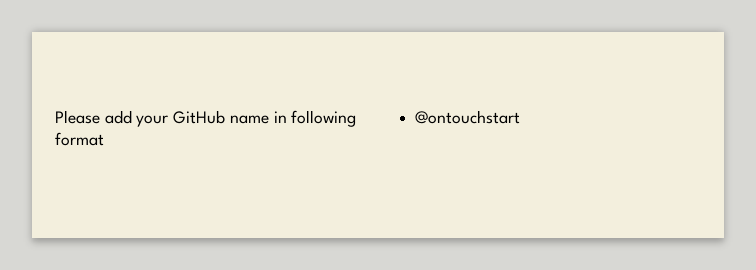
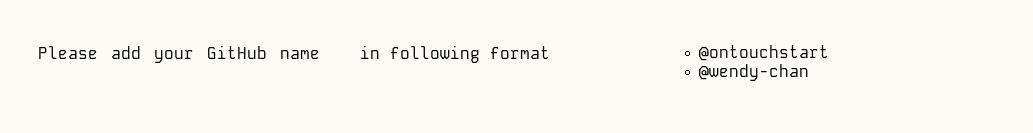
+ @wendy-chan

